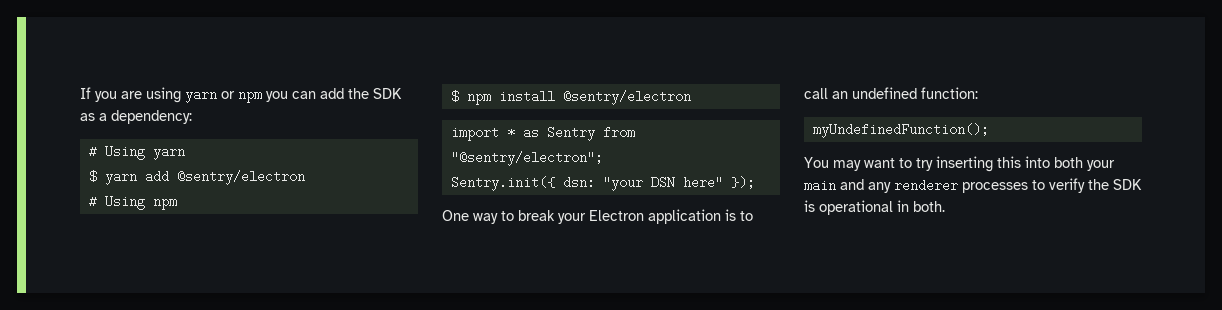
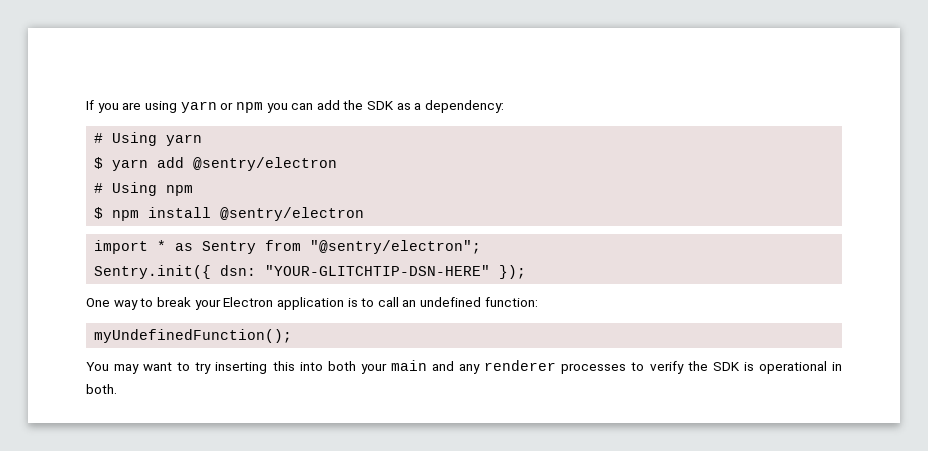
- Sentry.init({ dsn: "your DSN here" });
+ Sentry.init({ dsn: "YOUR-GLITCHTIP-DSN-HERE" });

